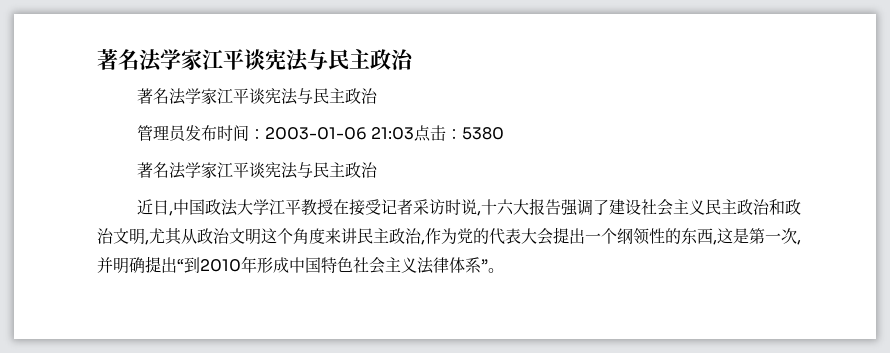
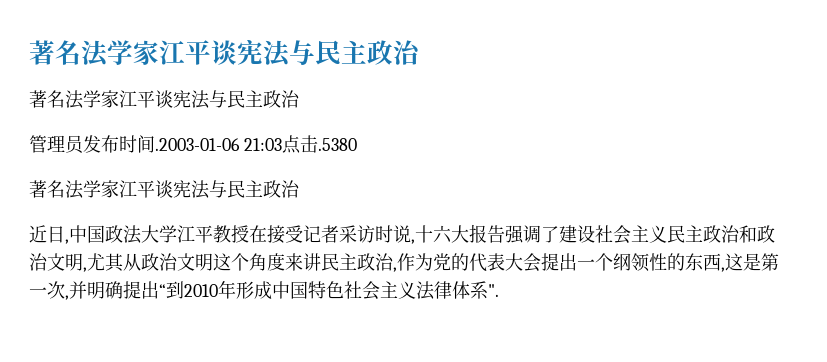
- 管理员发布时间：2003-01-06 21:03点击：5380
+ 管理员发布时间.2003-01-06 21:03点击.5380
- 近日,中国政法大学江平教授在接受记者采访时说,十六大报告强调了建设社会主义民主政治和政治文明,尤其从政治文明这个角度来讲民主政治,作为党的代表大会提出一个纲领性的东西,这是第一次,并明确提出“到2010年形成中国特色社会主义法律体系”。
+ 近日,中国政法大学江平教授在接受记者采访时说,十六大报告强调了建设社会主义民主政治和政治文明,尤其从政治文明这个角度来讲民主政治,作为党的代表大会提出一个纲领性的东西,这是第一次,并明确提出“到2010年形成中国特色社会主义法律体系".

